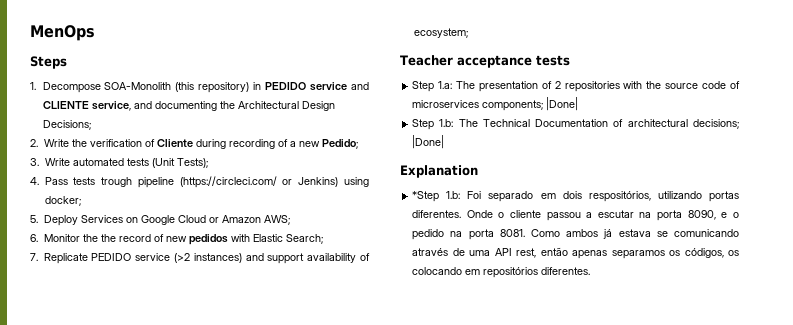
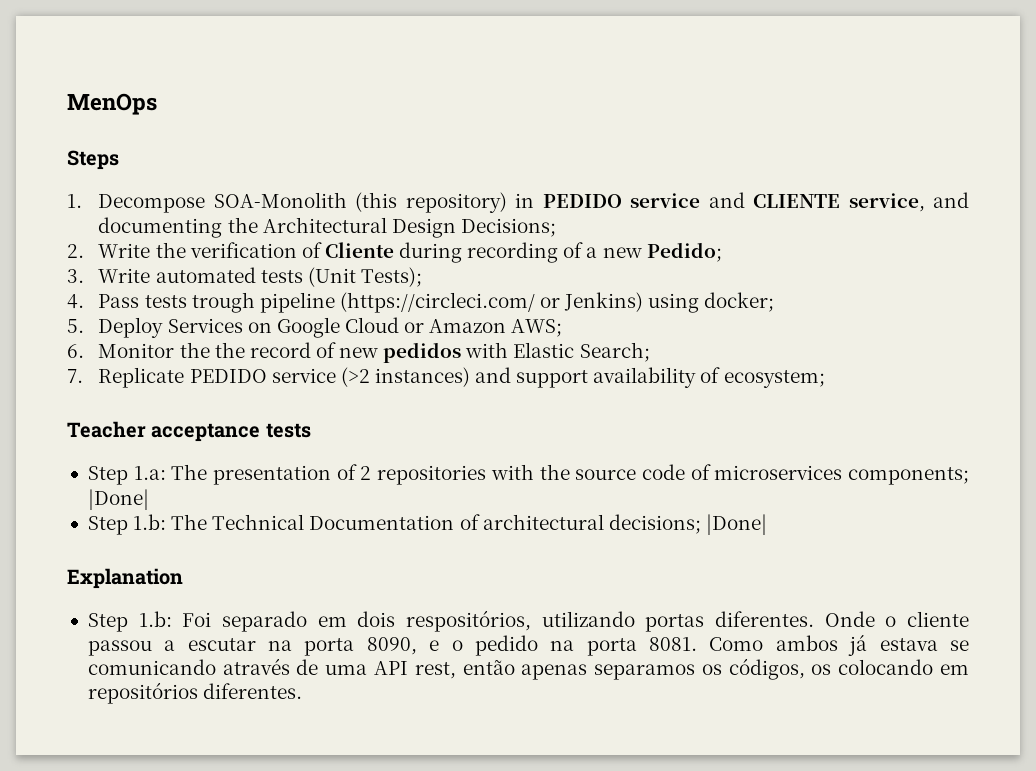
- *Step 1.b: Foi separado em dois respositórios, utilizando portas diferentes.
+ Step 1.b: Foi separado em dois respositórios, utilizando portas diferentes.

